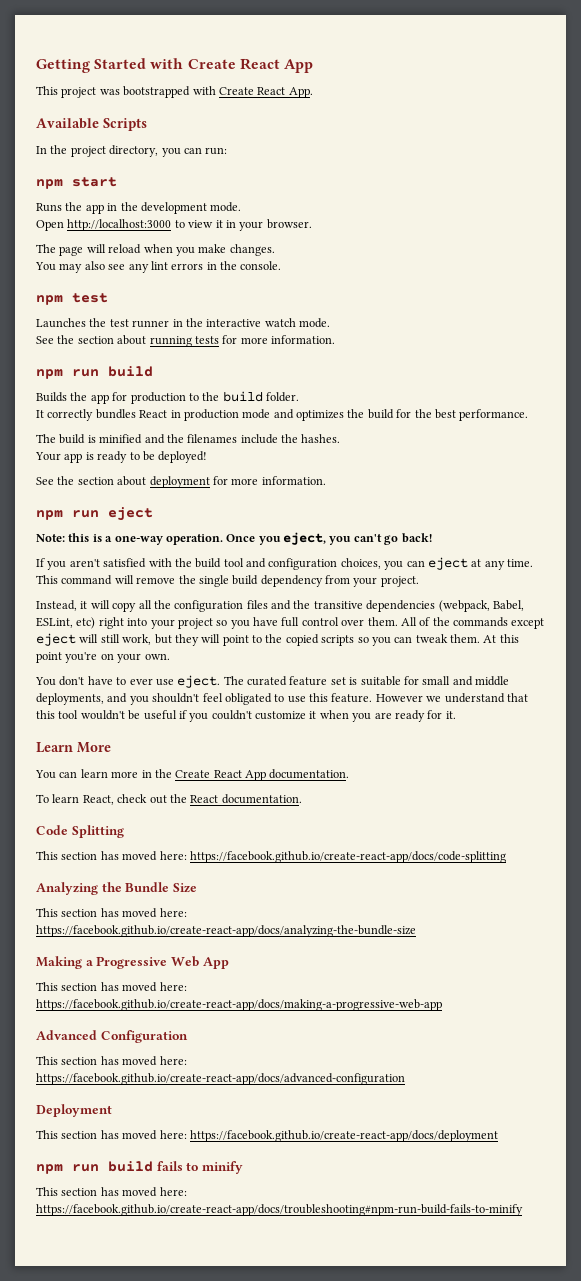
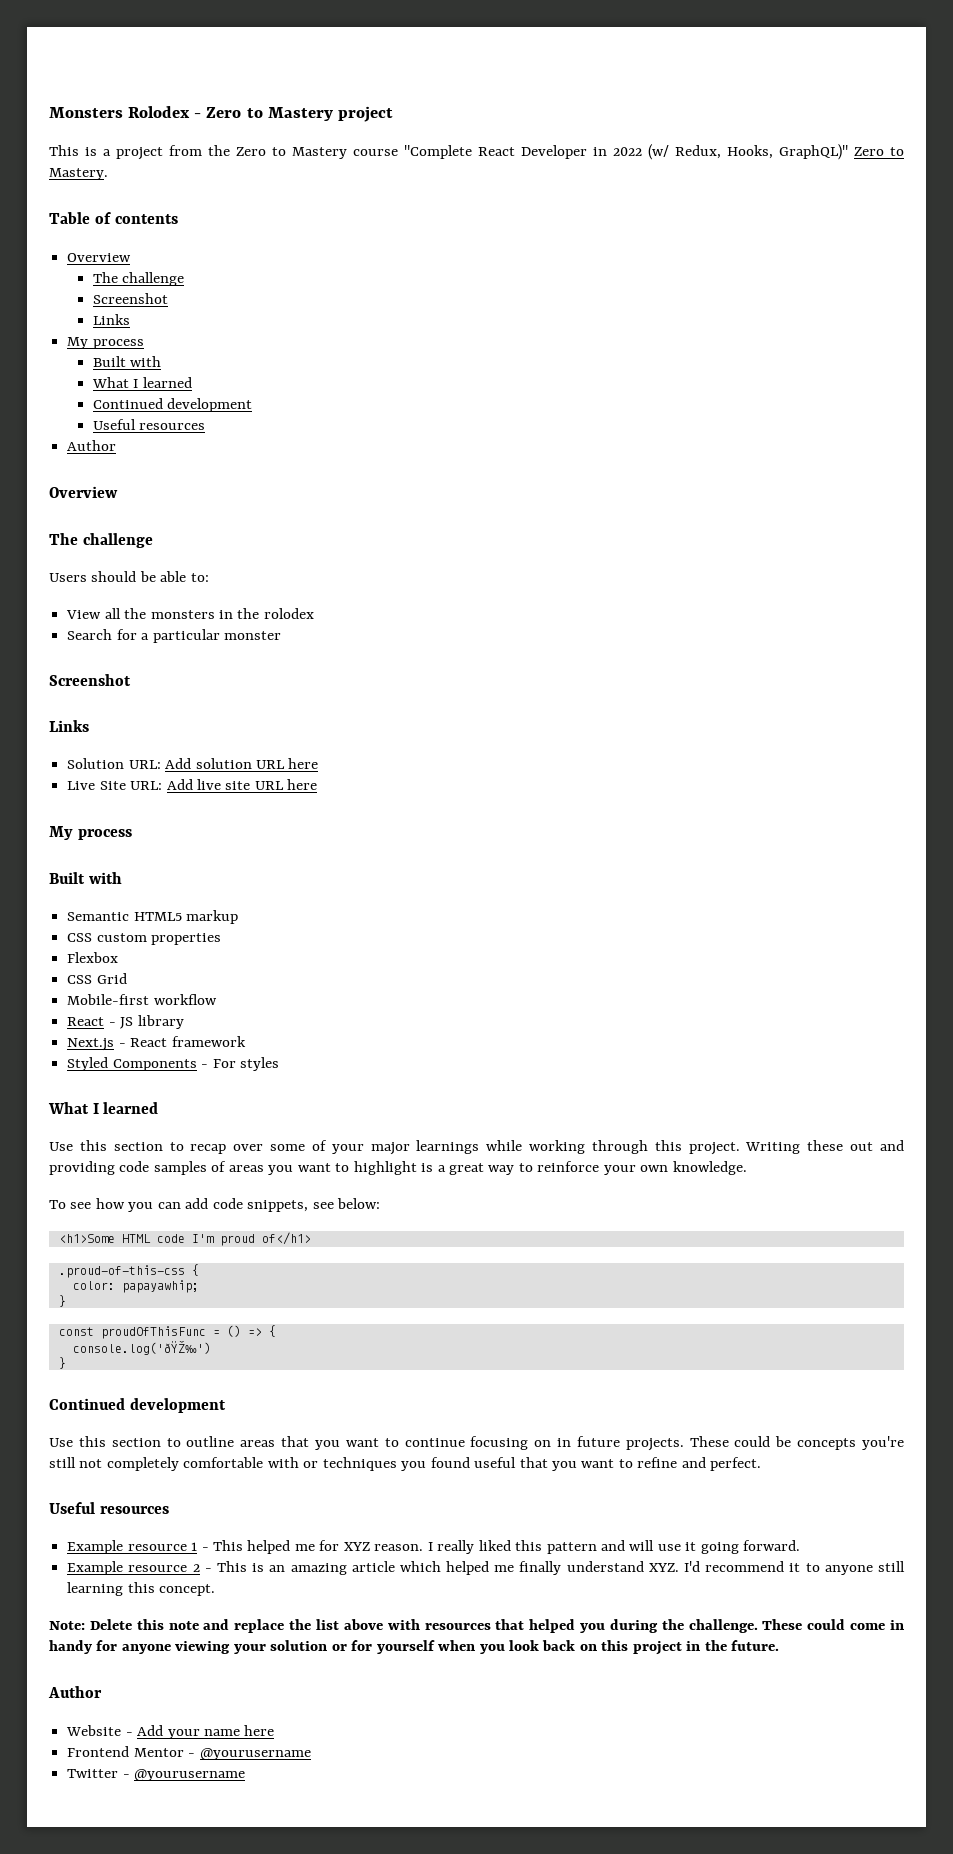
- Getting Started with Create React App
- This project was bootstrapped with Create React App.
- Available Scripts
- In the project directory, you can run:
- npm start
- Runs the app in the development mode.
- Open http://localhost:3000 to view it in your browser.
- The page will reload when you make changes.
- You may also see any lint errors in the console.
- npm test
- Launches the test runner in the interactive watch mode.
- See the section about running tests for more information.
- npm run build
- Builds the app for production to the build folder.
- It correctly bundles React in production mode and optimizes the build for the best performance.
- The build is minified and the filenames include the hashes.
- Your app is ready to be deployed!
- See the section about deployment for more information.
- npm run eject
- Note: this is a one-way operation. Once you eject, you can't go back!
- If you aren't satisfied with the build tool and configuration choices, you can eject at any time. This command will remove the single build dependency from your project.
- Instead, it will copy all the configuration files and the transitive dependencies (webpack, Babel, ESLint, etc) right into your project so you have full control over them. All of the commands except eject will still work, but they will point to the copied scripts so you can tweak them. At this point you're on your own.
- You don't have to ever use eject. The curated feature set is suitable for small and middle deployments, and you shouldn't feel obligated to use this feature. However we understand that this tool wouldn't be useful if you couldn't customize it when you are ready for it.
- Learn More
- You can learn more in the Create React App documentation.
- To learn React, check out the React documentation.
- Code Splitting
- This section has moved here: https://facebook.github.io/create-react-app/docs/code-splitting
- Analyzing the Bundle Size
- This section has moved here: https://facebook.github.io/create-react-app/docs/analyzing-the-bundle-size
- Making a Progressive Web App
- This section has moved here: https://facebook.github.io/create-react-app/docs/making-a-progressive-web-app
- Advanced Configuration
- This section has moved here: https://facebook.github.io/create-react-app/docs/advanced-configuration
- Deployment
- This section has moved here: https://facebook.github.io/create-react-app/docs/deployment
- npm run build fails to minify
- This section has moved here: https://facebook.github.io/create-react-app/docs/troubleshooting#npm-run-build-fails-to-minify
+ Monsters Rolodex - Zero to Mastery project
+ This is a project from the Zero to Mastery course "Complete React Developer in 2022 (w/ Redux, Hooks, GraphQL)" Zero to Mastery.
+ Table of contents
+ Overview
+ The challenge
+ Screenshot
+ Links
+ My process
+ Built with
+ What I learned
+ Continued development
+ Useful resources
+ Author
+ Overview
+ The challenge
+ Users should be able to:
+ View all the monsters in the rolodex
+ Search for a particular monster
+ Screenshot
+ Links
+ Solution URL: Add solution URL here
+ Live Site URL: Add live site URL here
+ My process
+ Built with
+ Semantic HTML5 markup
+ CSS custom properties
+ Flexbox
+ CSS Grid
+ Mobile-first workflow
+ React - JS library
+ Next.js - React framework
+ Styled Components - For styles
+ What I learned
+ Use this section to recap over some of your major learnings while working through this project. Writing these out and providing code samples of areas you want to highlight is a great way to reinforce your own knowledge.
+ To see how you can add code snippets, see below:
+ <h1>Some HTML code I'm proud of</h1>
+ .proud-of-this-css {
+ color: papayawhip;
+ }
+ const proudOfThisFunc = () => {
+ console.log('ðŸŽ‰')
+ }
+ Continued development
+ Use this section to outline areas that you want to continue focusing on in future projects. These could be concepts you're still not completely comfortable with or techniques you found useful that you want to refine and perfect.
+ Useful resources
+ Example resource 1 - This helped me for XYZ reason. I really liked this pattern and will use it going forward.
+ Example resource 2 - This is an amazing article which helped me finally understand XYZ. I'd recommend it to anyone still learning this concept.
+ Note: Delete this note and replace the list above with resources that helped you during the challenge. These could come in handy for anyone viewing your solution or for yourself when you look back on this project in the future.
+ Author
+ Website - Add your name here
+ Frontend Mentor - @yourusername
+ Twitter - @yourusername

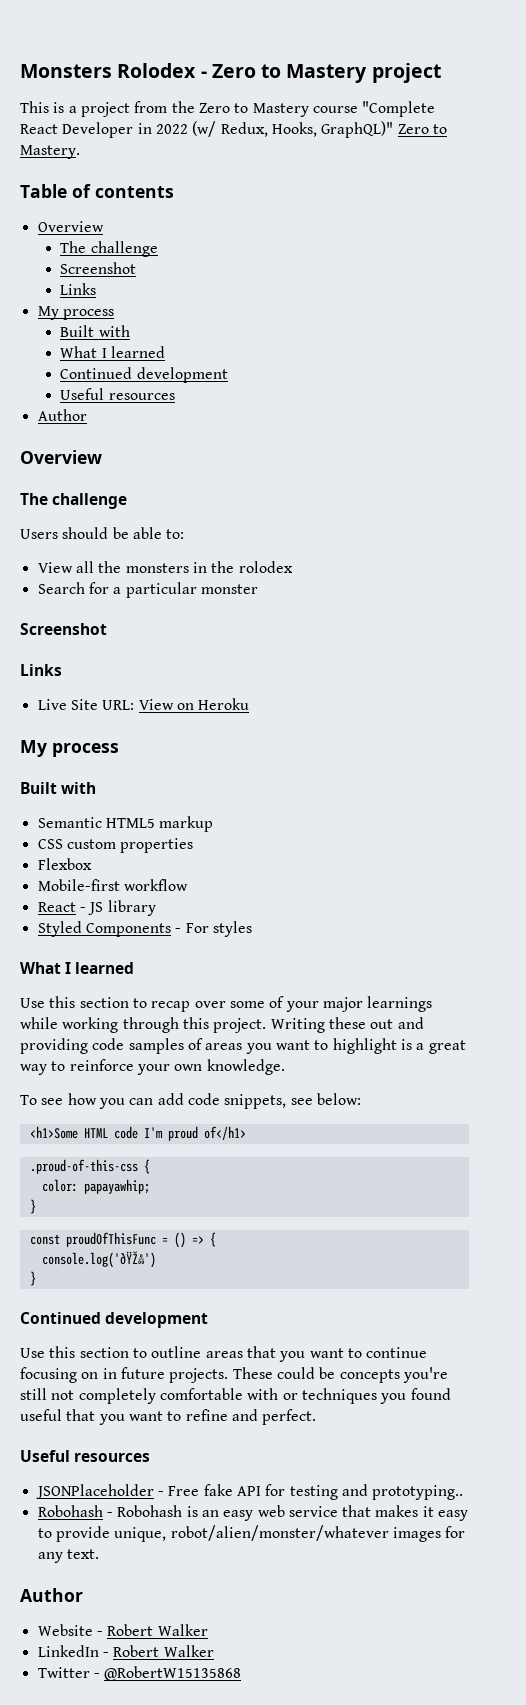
- Solution URL: Add solution URL here
- Live Site URL: Add live site URL here
+ Live Site URL: View on Heroku
- CSS Grid
- Next.js - React framework
- Example resource 1 - This helped me for XYZ reason. I really liked this pattern and will use it going forward.
- Example resource 2 - This is an amazing article which helped me finally understand XYZ. I'd recommend it to anyone still learning this concept.
- Note: Delete this note and replace the list above with resources that helped you during the challenge. These could come in handy for anyone viewing your solution or for yourself when you look back on this project in the future.
+ JSONPlaceholder - Free fake API for testing and prototyping..
+ Robohash - Robohash is an easy web service that makes it easy to provide unique, robot/alien/monster/whatever images for any text.
  Author
- Website - Add your name here
- Frontend Mentor - @yourusername
+ Website - Robert Walker
+ LinkedIn - Robert Walker
- Twitter - @yourusername
+ Twitter - @RobertW15135868

